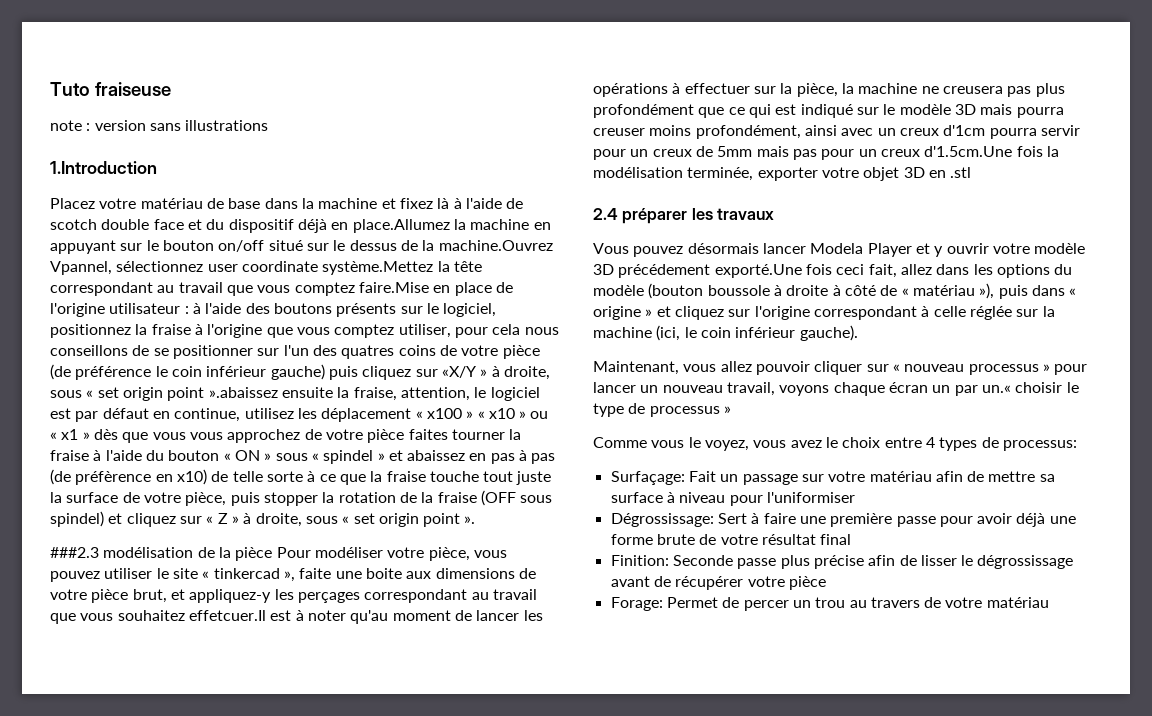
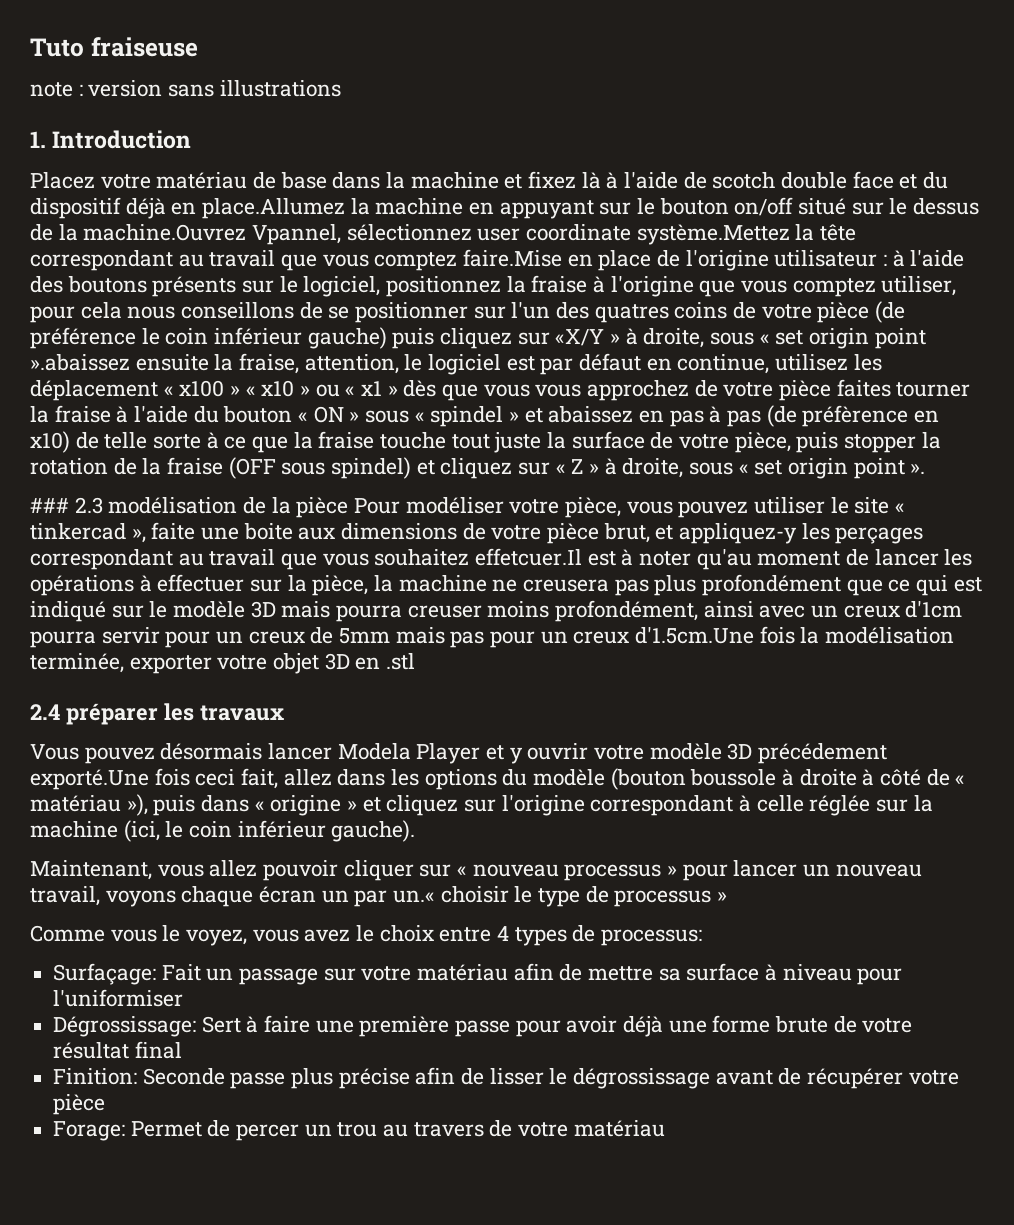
- 1.Introduction
+ 1. Introduction
- ###2.3 modélisation de la pièce Pour modéliser votre pièce, vous pouvez utiliser le site « tinkercad », faite une boite aux dimensions de votre pièce brut, et appliquez-y les perçages correspondant au travail que vous souhaitez effetcuer.Il est à noter qu'au moment de lancer les opérations à effectuer sur la pièce, la machine ne creusera pas plus profondément que ce qui est indiqué sur le modèle 3D mais pourra creuser moins profondément, ainsi avec un creux d'1cm pourra servir pour un creux de 5mm mais pas pour un creux d'1.5cm.Une fois la modélisation terminée, exporter votre objet 3D en .stl
+ ### 2.3 modélisation de la pièce Pour modéliser votre pièce, vous pouvez utiliser le site « tinkercad », faite une boite aux dimensions de votre pièce brut, et appliquez-y les perçages correspondant au travail que vous souhaitez effetcuer.Il est à noter qu'au moment de lancer les opérations à effectuer sur la pièce, la machine ne creusera pas plus profondément que ce qui est indiqué sur le modèle 3D mais pourra creuser moins profondément, ainsi avec un creux d'1cm pourra servir pour un creux de 5mm mais pas pour un creux d'1.5cm.Une fois la modélisation terminée, exporter votre objet 3D en .stl

